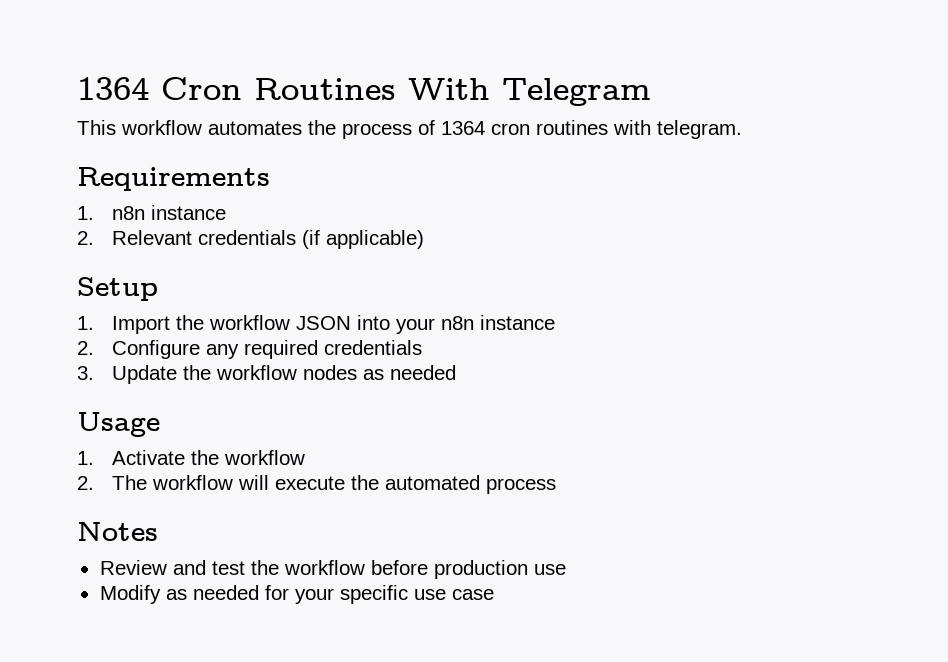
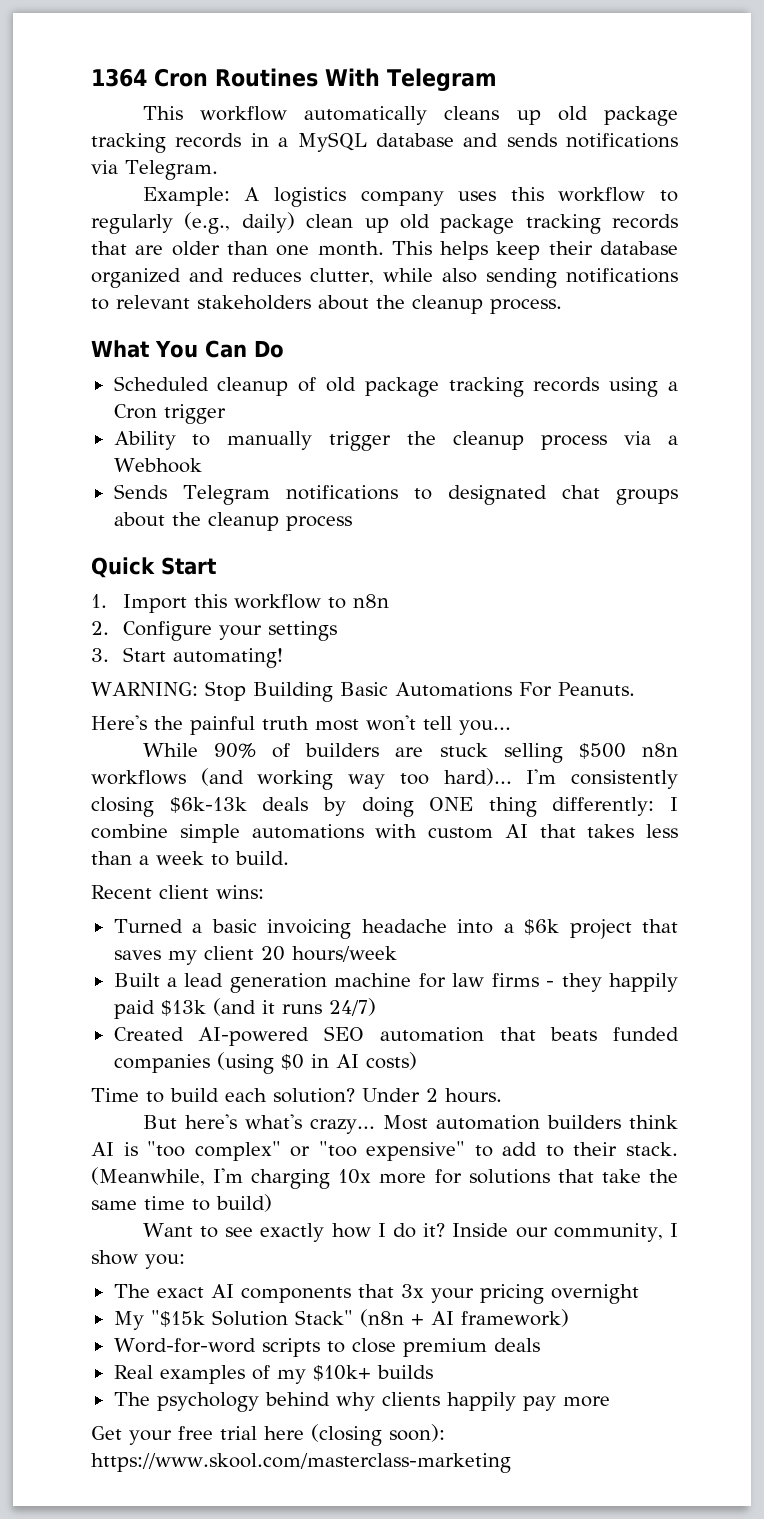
- This workflow automates the process of 1364 cron routines with telegram.
- Requirements
- 1. n8n instance
- 2. Relevant credentials (if applicable)
- Setup
- 1. Import the workflow JSON into your n8n instance
+ This workflow automatically cleans up old package tracking records in a MySQL database and sends notifications via Telegram.
+ Example: A logistics company uses this workflow to regularly (e.g., daily) clean up old package tracking records that are older than one month. This helps keep their database organized and reduces clutter, while also sending notifications to relevant stakeholders about the cleanup process.
+ What You Can Do
+ Scheduled cleanup of old package tracking records using a Cron trigger
+ Ability to manually trigger the cleanup process via a Webhook
+ Sends Telegram notifications to designated chat groups about the cleanup process
+ Quick Start
+ 1. Import this workflow to n8n
- 2. Configure any required credentials
- 3. Update the workflow nodes as needed
- Usage
- 1. Activate the workflow
- 2. The workflow will execute the automated process
- Notes
- Review and test the workflow before production use
- Modify as needed for your specific use case
+ 2. Configure your settings
+ 3. Start automating!
+ WARNING: Stop Building Basic Automations For Peanuts.
+ Here's the painful truth most won't tell you...
+ While 90% of builders are stuck selling $500 n8n workflows (and working way too hard)... I'm consistently closing $6k-13k deals by doing ONE thing differently: I combine simple automations with custom AI that takes less than a week to build.
+ Recent client wins:
+ Turned a basic invoicing headache into a $6k project that saves my client 20 hours/week
+ Built a lead generation machine for law firms - they happily paid $13k (and it runs 24/7)
+ Created AI-powered SEO automation that beats funded companies (using $0 in AI costs)
+ Time to build each solution? Under 2 hours.
+ But here's what's crazy... Most automation builders think AI is "too complex" or "too expensive" to add to their stack. (Meanwhile, I'm charging 10x more for solutions that take the same time to build)
+ Want to see exactly how I do it? Inside our community, I show you:
+ The exact AI components that 3x your pricing overnight
+ My "$15k Solution Stack" (n8n + AI framework)
+ Word-for-word scripts to close premium deals
+ Real examples of my $10k+ builds
+ The psychology behind why clients happily pay more
+ Get your free trial here (closing soon): https://www.skool.com/masterclass-marketing

